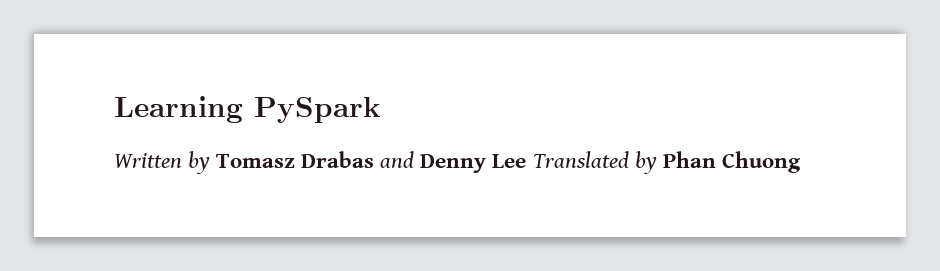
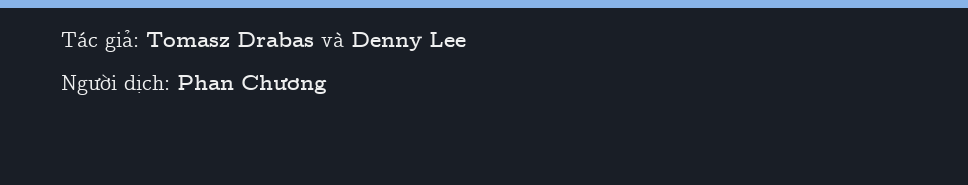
- Learning PySpark
- Written by Tomasz Drabas and Denny Lee Translated by Phan Chuong
+ Tác giả: Tomasz Drabas và Denny Lee
+ Người dịch: Phan Chương

